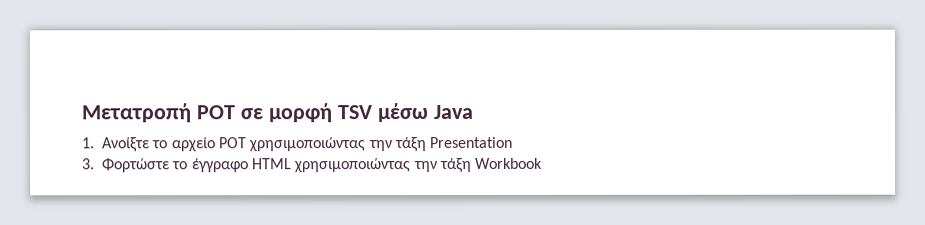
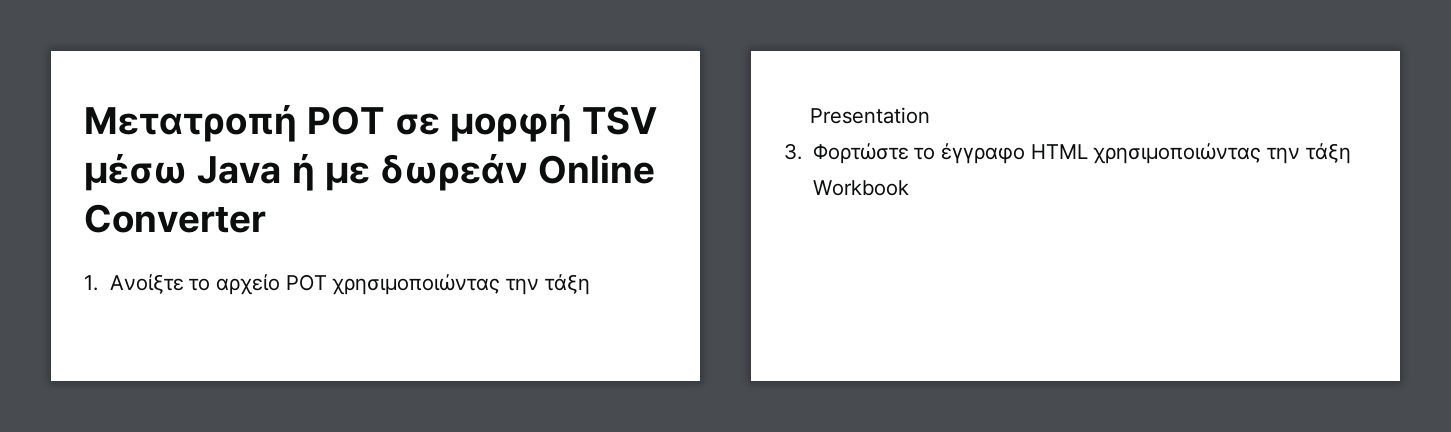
- Μετατροπή POT σε μορφή TSV μέσω Java
+ Μετατροπή POT σε μορφή TSV μέσω Java ή με δωρεάν Online Converter

